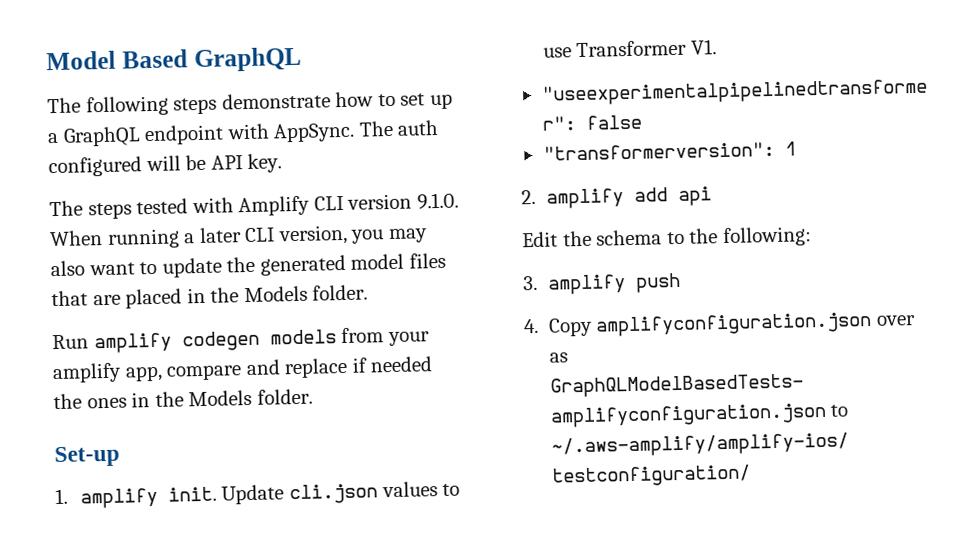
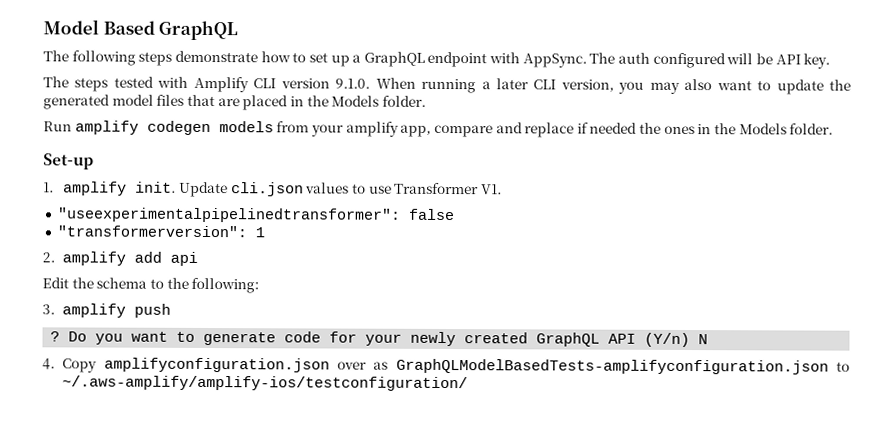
+ ? Do you want to generate code for your newly created GraphQL API (Y/n) N

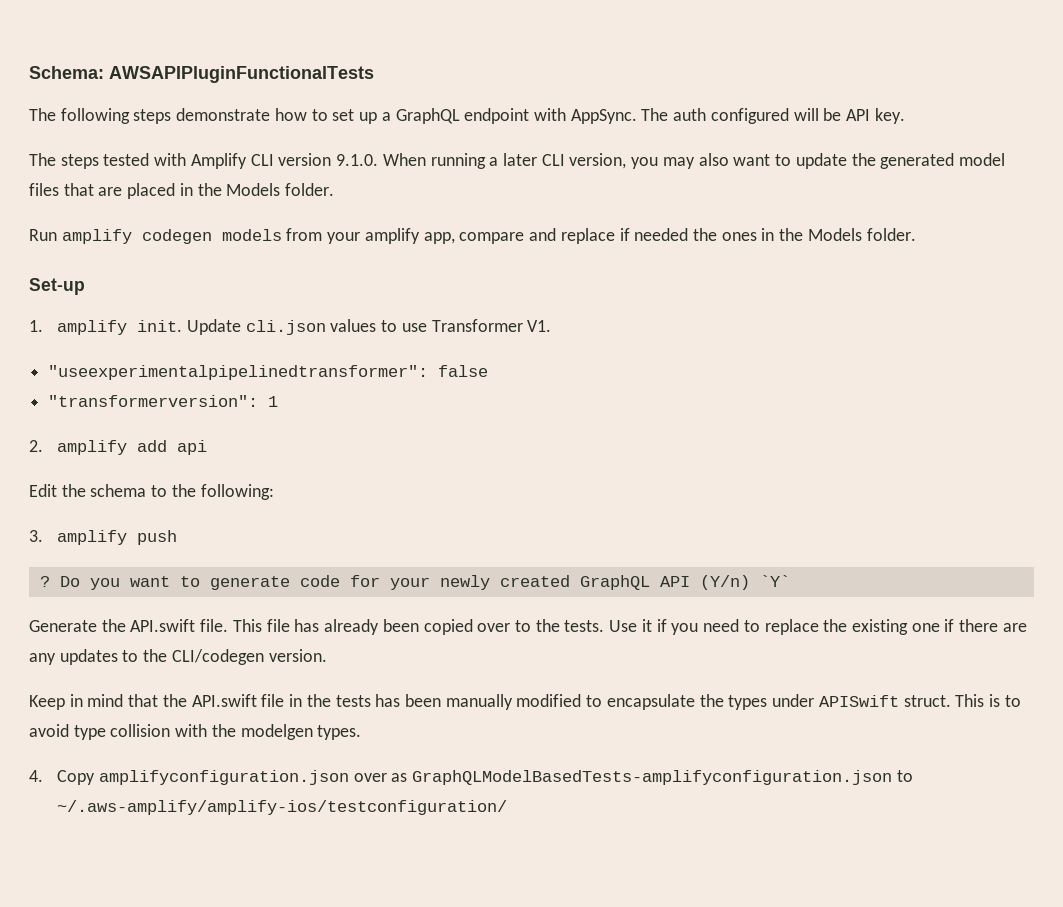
- Model Based GraphQL
+ Schema: AWSAPIPluginFunctionalTests
- Do you want to generate code for your newly created GraphQL API (Y/n) N
+ Do you want to generate code for your newly created GraphQL API (Y/n) `Y`
+ Generate the API.swift file. This file has already been copied over to the tests. Use it if you need to replace the existing one if there are any updates to the CLI/codegen version.
+ Keep in mind that the API.swift file in the tests has been manually modified to encapsulate the types under APISwift struct. This is to avoid type collision with the modelgen types.

